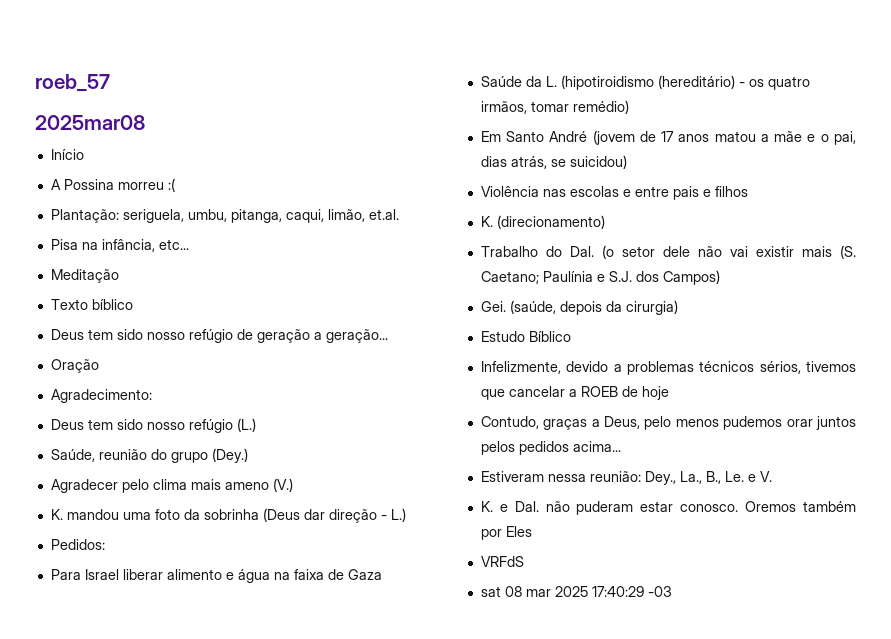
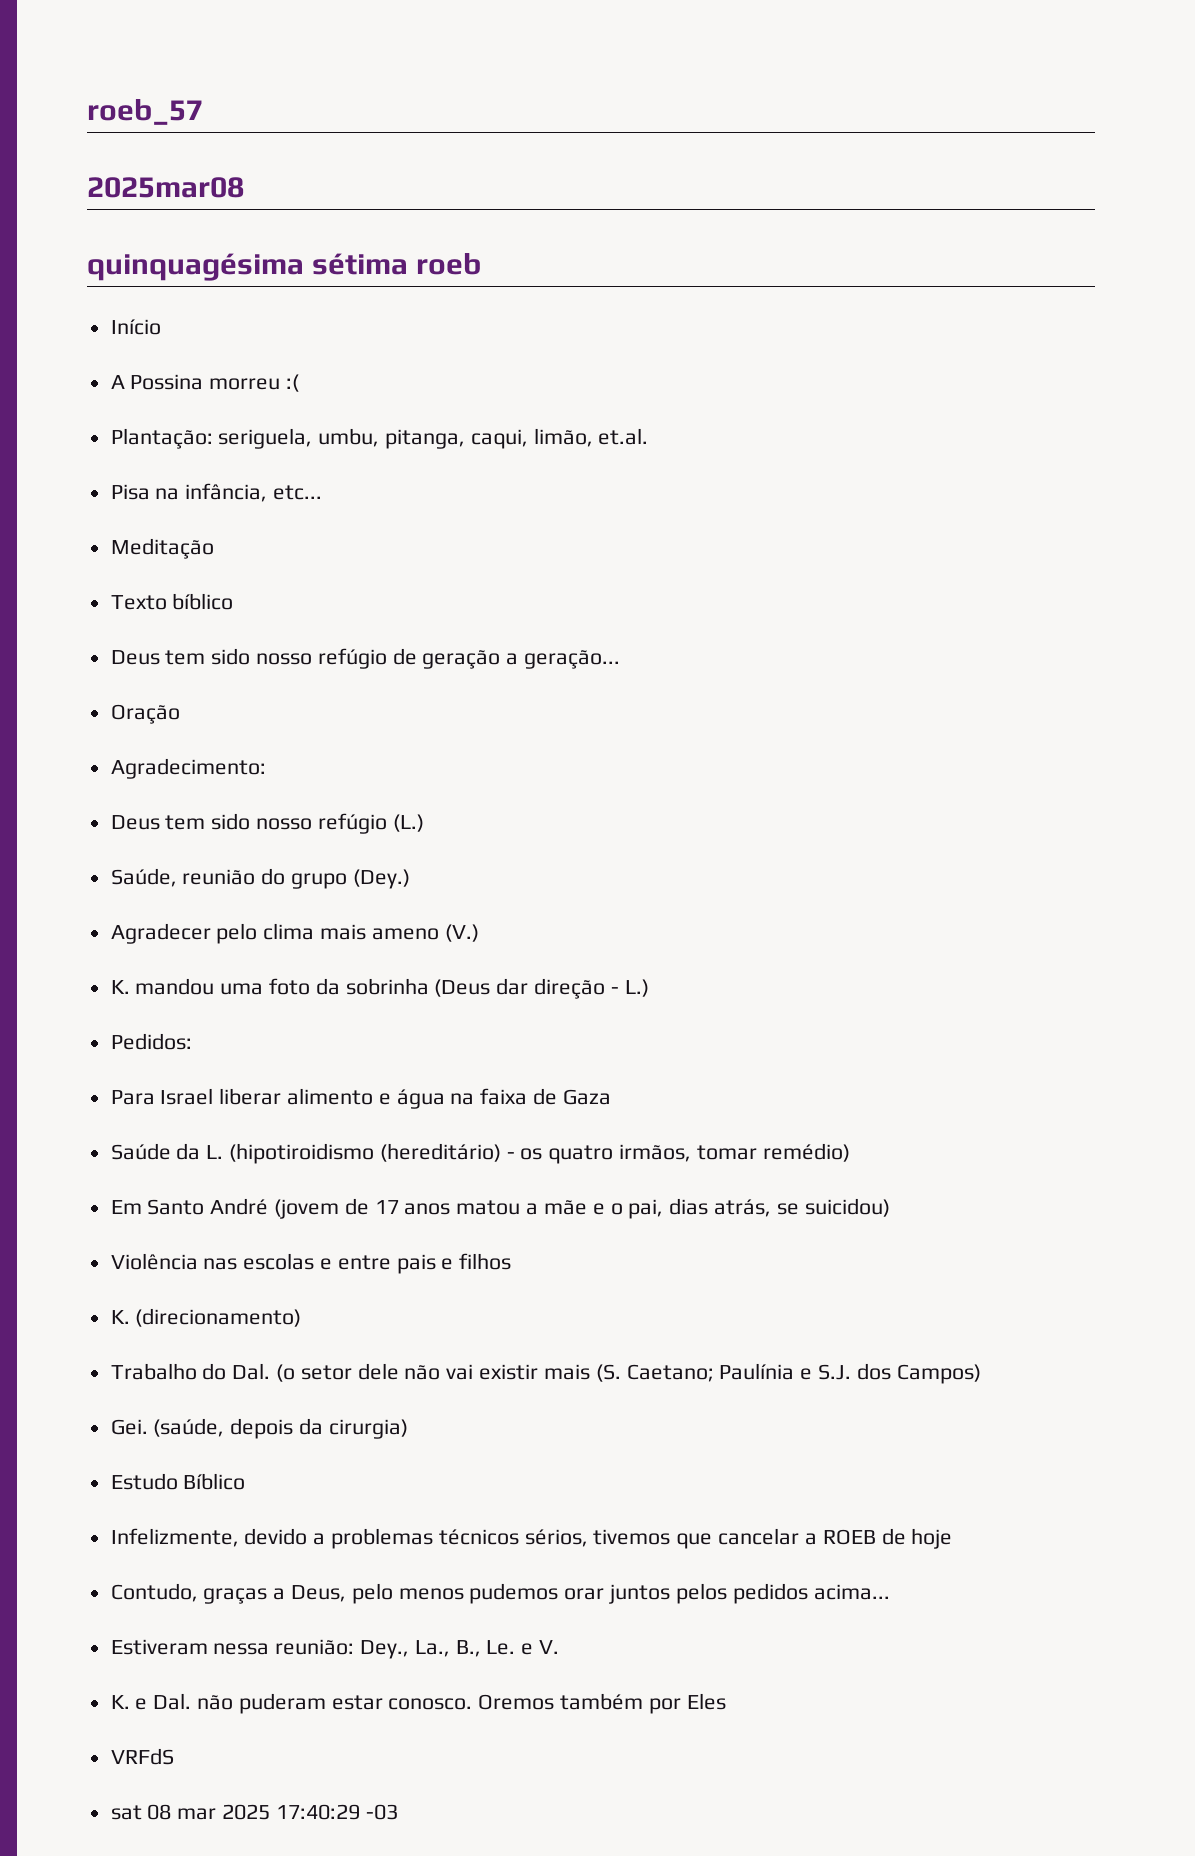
+ quinquagésima sétima roeb

